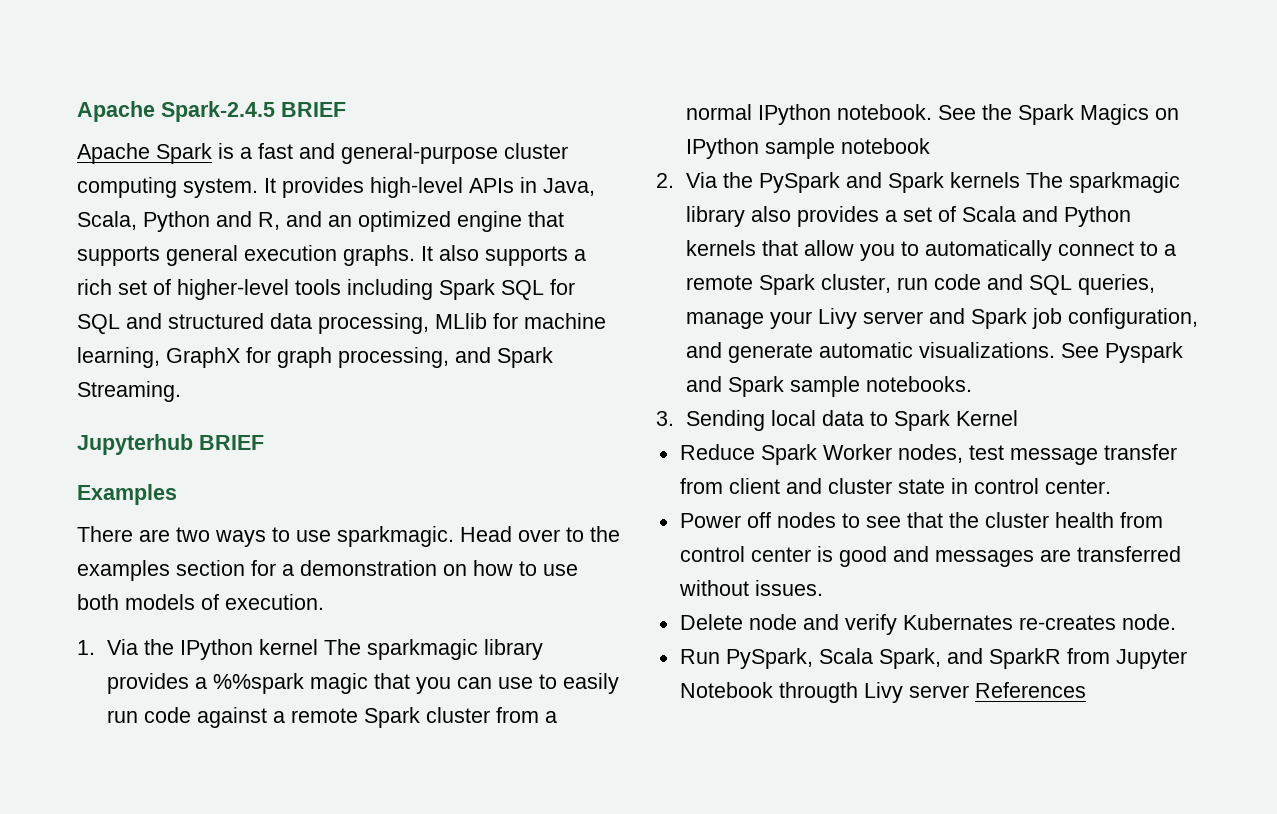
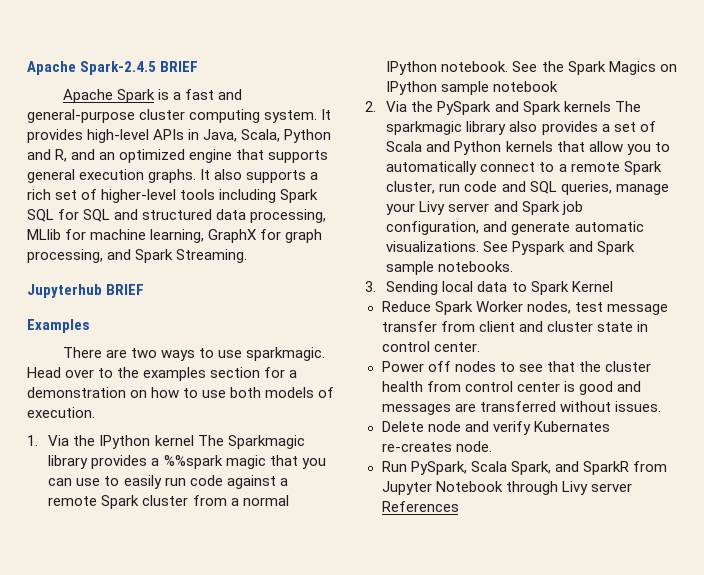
- 1. Via the IPython kernel The sparkmagic library provides a %%spark magic that you can use to easily run code against a remote Spark cluster from a normal IPython notebook.
+ 1. Via the IPython kernel The Sparkmagic library provides a %%spark magic that you can use to easily run code against a remote Spark cluster from a normal IPython notebook.
- Run PySpark, Scala Spark, and SparkR from Jupyter Notebook througth Livy server References
+ Run PySpark, Scala Spark, and SparkR from Jupyter Notebook through Livy server References

